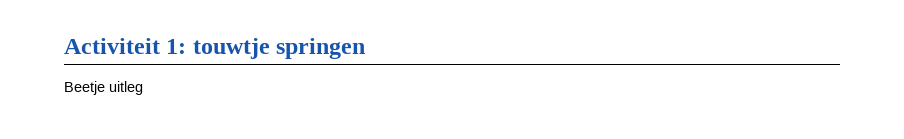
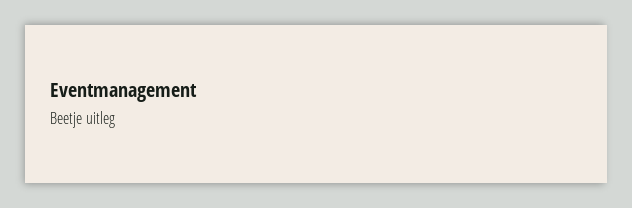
- Activiteit 1: touwtje springen
+ Eventmanagement

